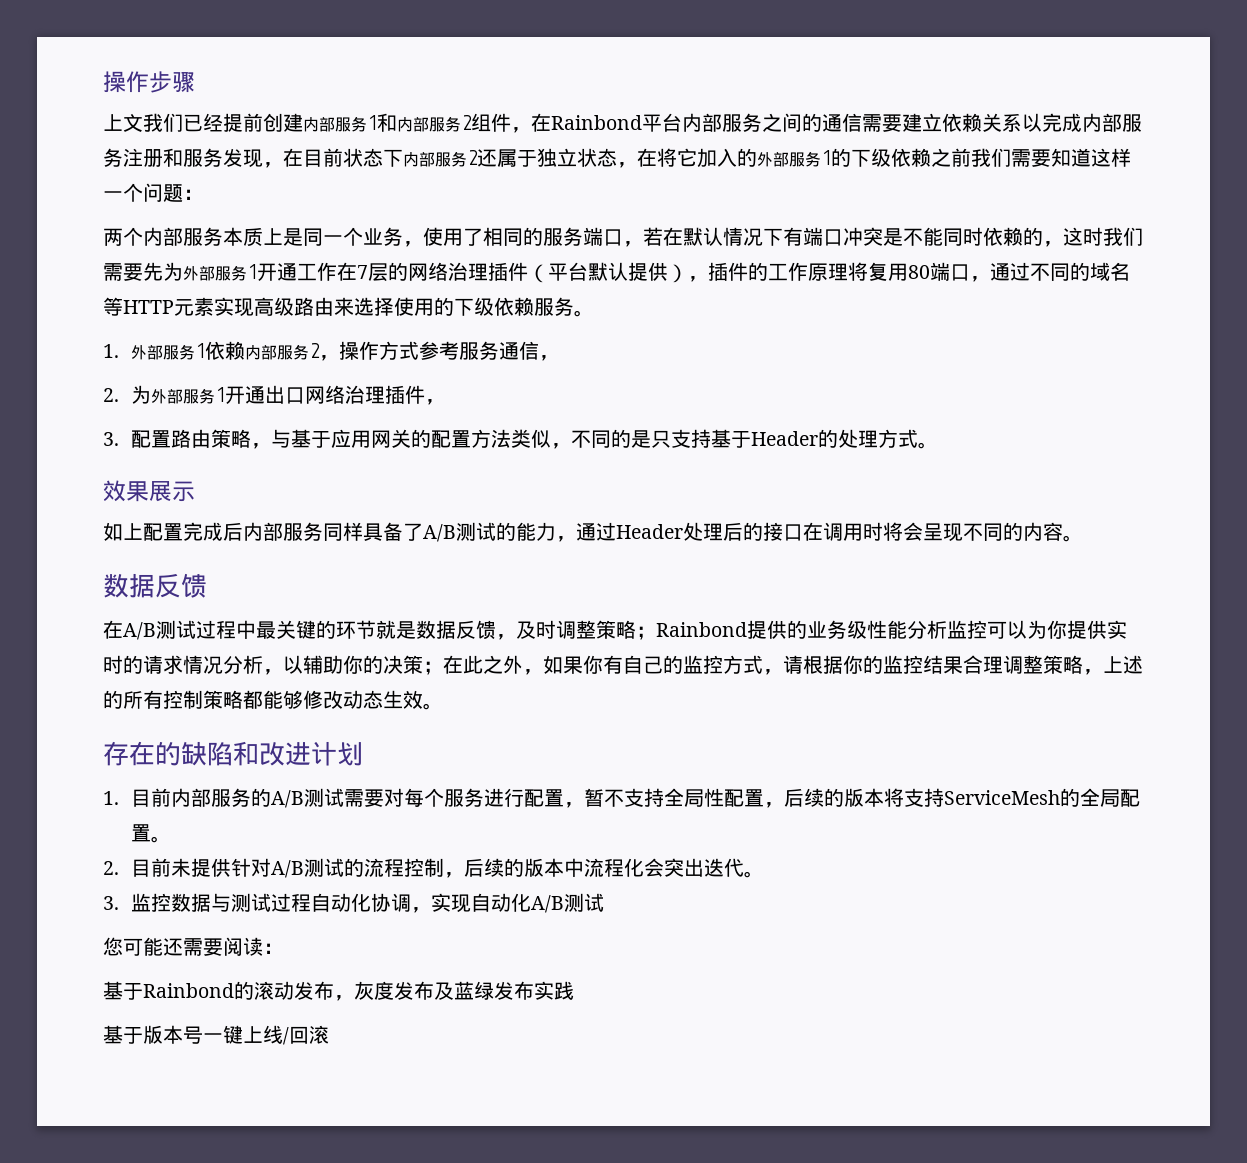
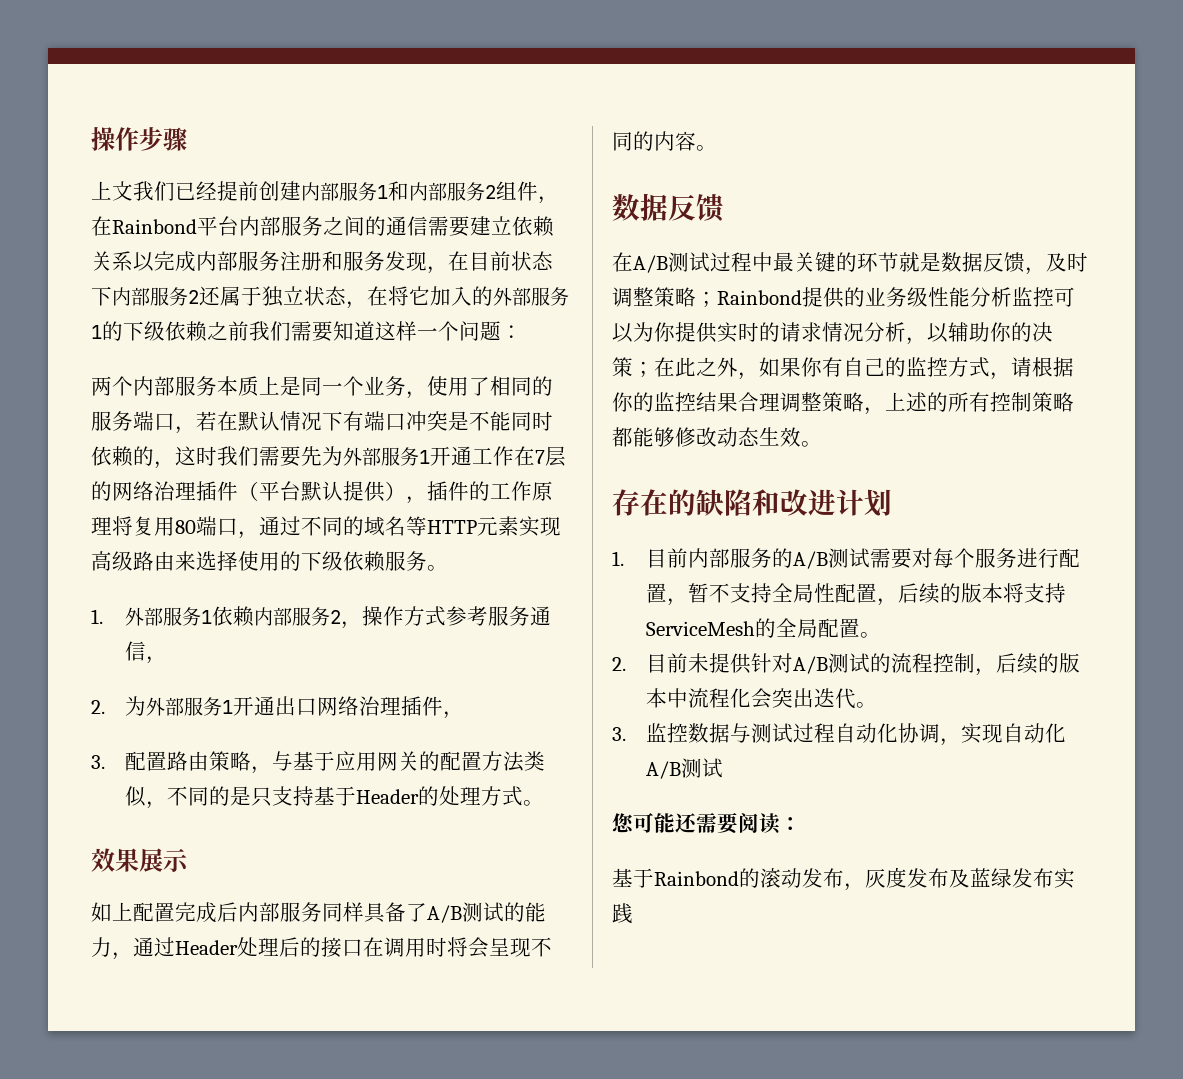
- 基于版本号一键上线/回滚

